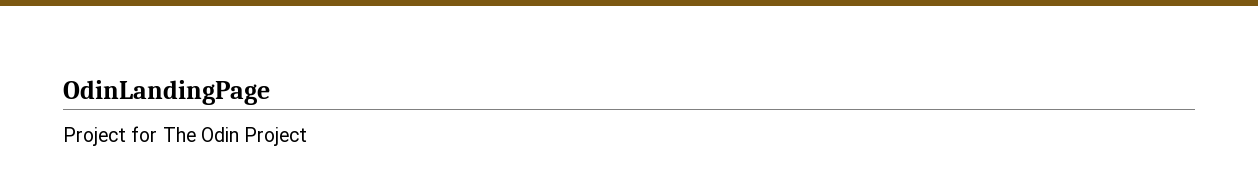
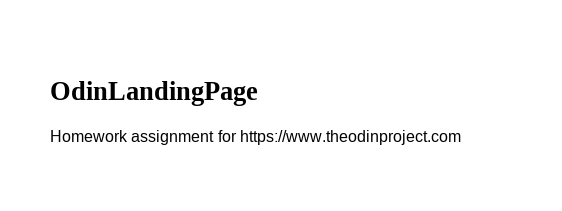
- Project for The Odin Project
+ Homework assignment for https://www.theodinproject.com

